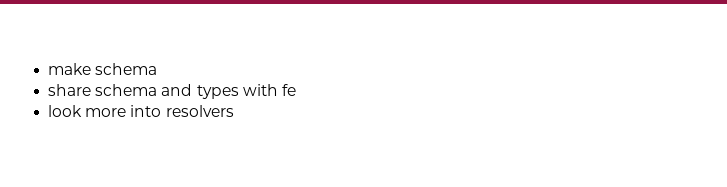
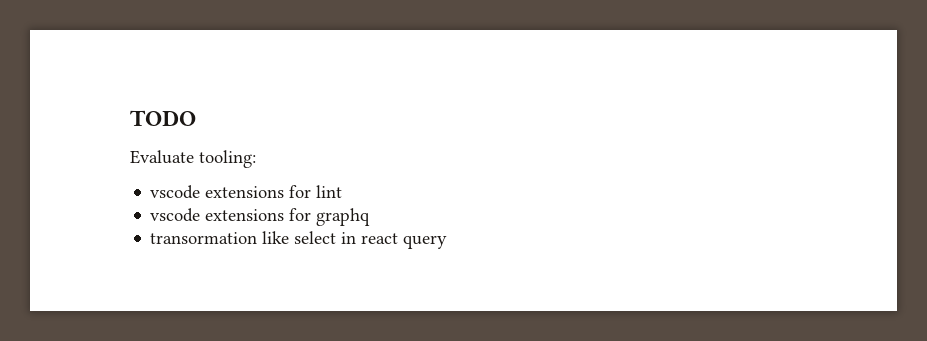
- make schema
- share schema and types with fe
- look more into resolvers
+ TODO
+ Evaluate tooling:
+ vscode extensions for lint
+ vscode extensions for graphq
+ transormation like select in react query

